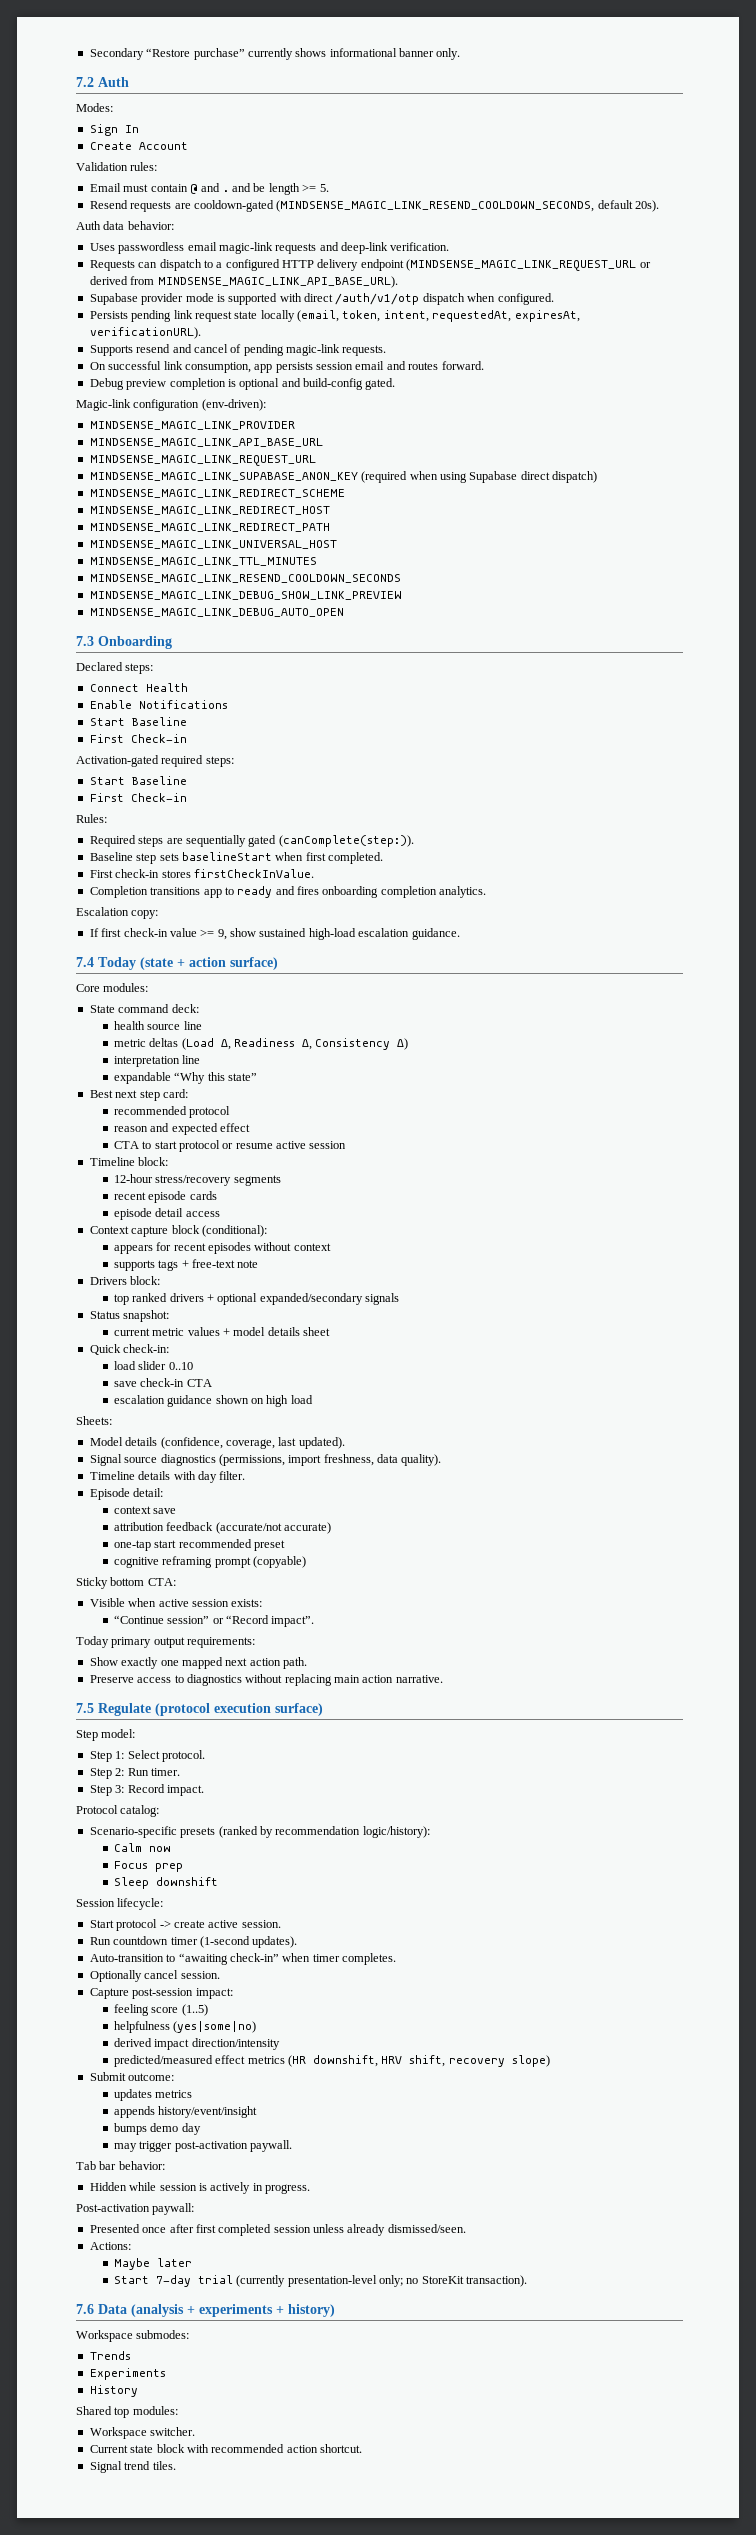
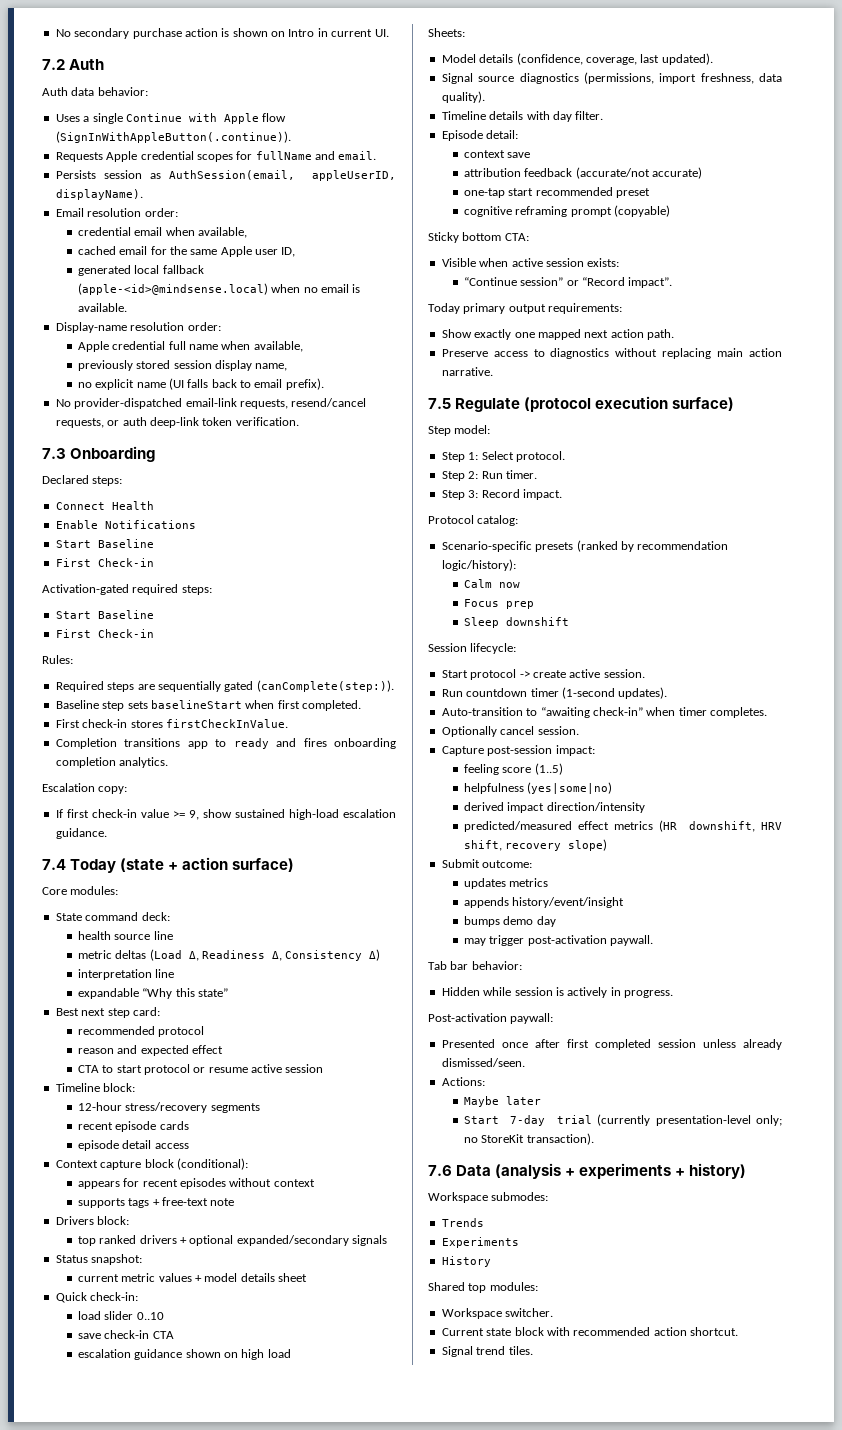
- Secondary “Restore purchase” currently shows informational banner only.
+ No secondary purchase action is shown on Intro in current UI.
  7.2 Auth
- Modes:
- Sign In
- Create Account
- Validation rules:
- Email must contain @ and . and be length >= 5.
- Resend requests are cooldown-gated (MINDSENSE_MAGIC_LINK_RESEND_COOLDOWN_SECONDS, default 20s).
  Auth data behavior:
- Uses passwordless email magic-link requests and deep-link verification.
- Requests can dispatch to a configured HTTP delivery endpoint (MINDSENSE_MAGIC_LINK_REQUEST_URL or derived from MINDSENSE_MAGIC_LINK_API_BASE_URL).
- Supabase provider mode is supported with direct /auth/v1/otp dispatch when configured.
- Persists pending link request state locally (email, token, intent, requestedAt, expiresAt, verificationURL).
- Supports resend and cancel of pending magic-link requests.
- On successful link consumption, app persists session email and routes forward.
- Debug preview completion is optional and build-config gated.
- Magic-link configuration (env-driven):
- MINDSENSE_MAGIC_LINK_PROVIDER
- MINDSENSE_MAGIC_LINK_API_BASE_URL
- MINDSENSE_MAGIC_LINK_REQUEST_URL
- MINDSENSE_MAGIC_LINK_SUPABASE_ANON_KEY (required when using Supabase direct dispatch)
- MINDSENSE_MAGIC_LINK_REDIRECT_SCHEME
- MINDSENSE_MAGIC_LINK_REDIRECT_HOST
- MINDSENSE_MAGIC_LINK_REDIRECT_PATH
- MINDSENSE_MAGIC_LINK_UNIVERSAL_HOST
- MINDSENSE_MAGIC_LINK_TTL_MINUTES
- MINDSENSE_MAGIC_LINK_RESEND_COOLDOWN_SECONDS
- MINDSENSE_MAGIC_LINK_DEBUG_SHOW_LINK_PREVIEW
- MINDSENSE_MAGIC_LINK_DEBUG_AUTO_OPEN
+ Uses a single Continue with Apple flow (SignInWithAppleButton(.continue)).
+ Requests Apple credential scopes for fullName and email.
+ Persists session as AuthSession(email, appleUserID, displayName).
+ Email resolution order:
+ credential email when available,
+ cached email for the same Apple user ID,
+ generated local fallback (apple-<id>@mindsense.local) when no email is available.
+ Display-name resolution order:
+ Apple credential full name when available,
+ previously stored session display name,
+ no explicit name (UI falls back to email prefix).
+ No provider-dispatched email-link requests, resend/cancel requests, or auth deep-link token verification.

